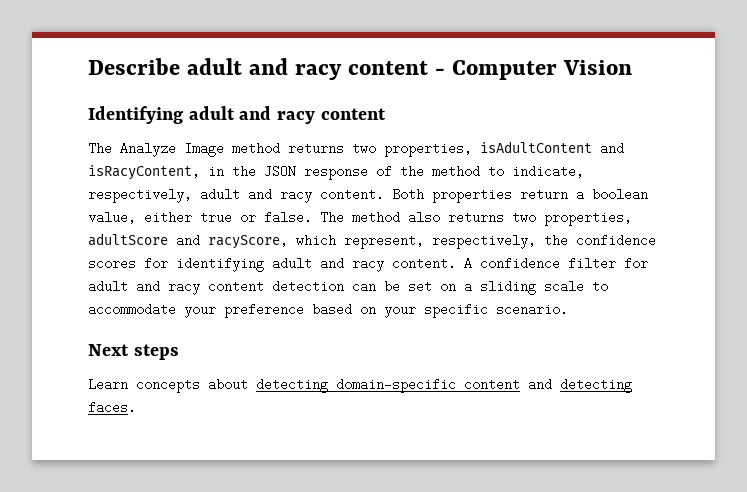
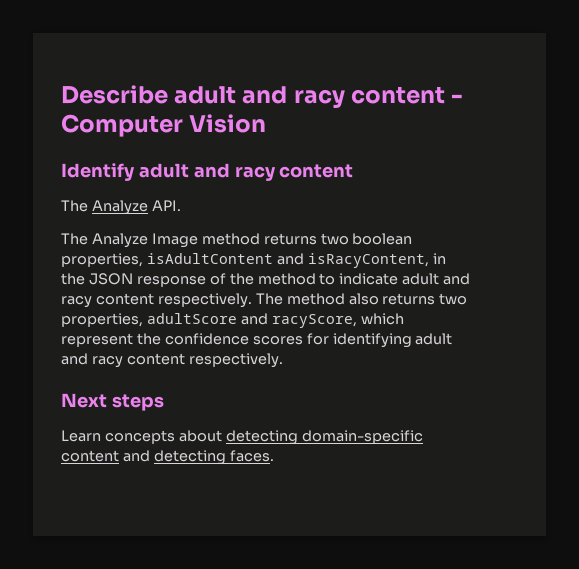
- Identifying adult and racy content
+ Identify adult and racy content
+ The Analyze API.
- The Analyze Image method returns two properties, isAdultContent and isRacyContent, in the JSON response of the method to indicate, respectively, adult and racy content. Both properties return a boolean value, either true or false.
+ The Analyze Image method returns two boolean properties, isAdultContent and isRacyContent, in the JSON response of the method to indicate adult and racy content respectively.
- The method also returns two properties, adultScore and racyScore, which represent, respectively, the confidence scores for identifying adult and racy content. A confidence filter for adult and racy content detection can be set on a sliding scale to accommodate your preference based on your specific scenario.
+ The method also returns two properties, adultScore and racyScore, which represent the confidence scores for identifying adult and racy content respectively.

